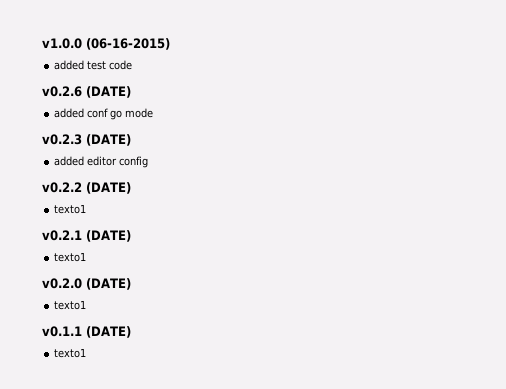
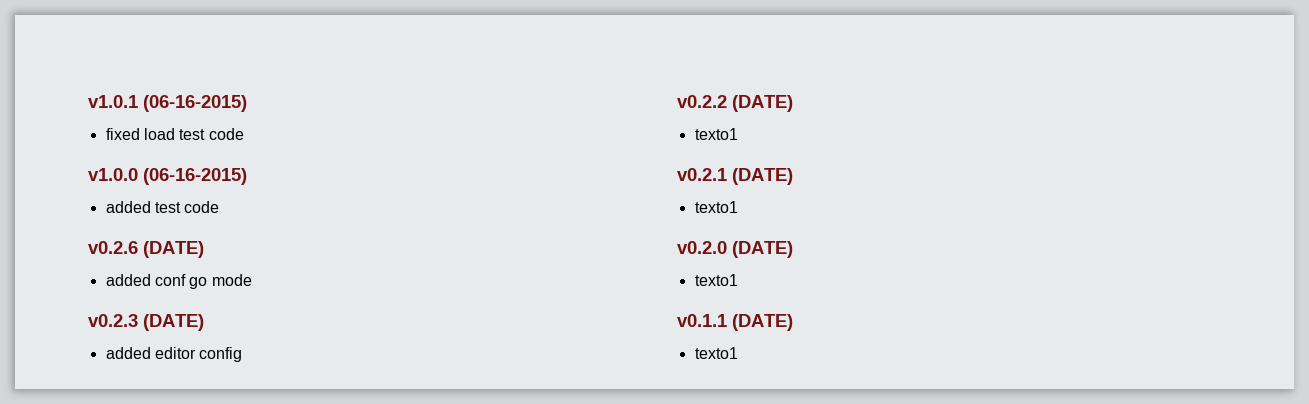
+ v1.0.1 (06-16-2015)
+ fixed load test code

